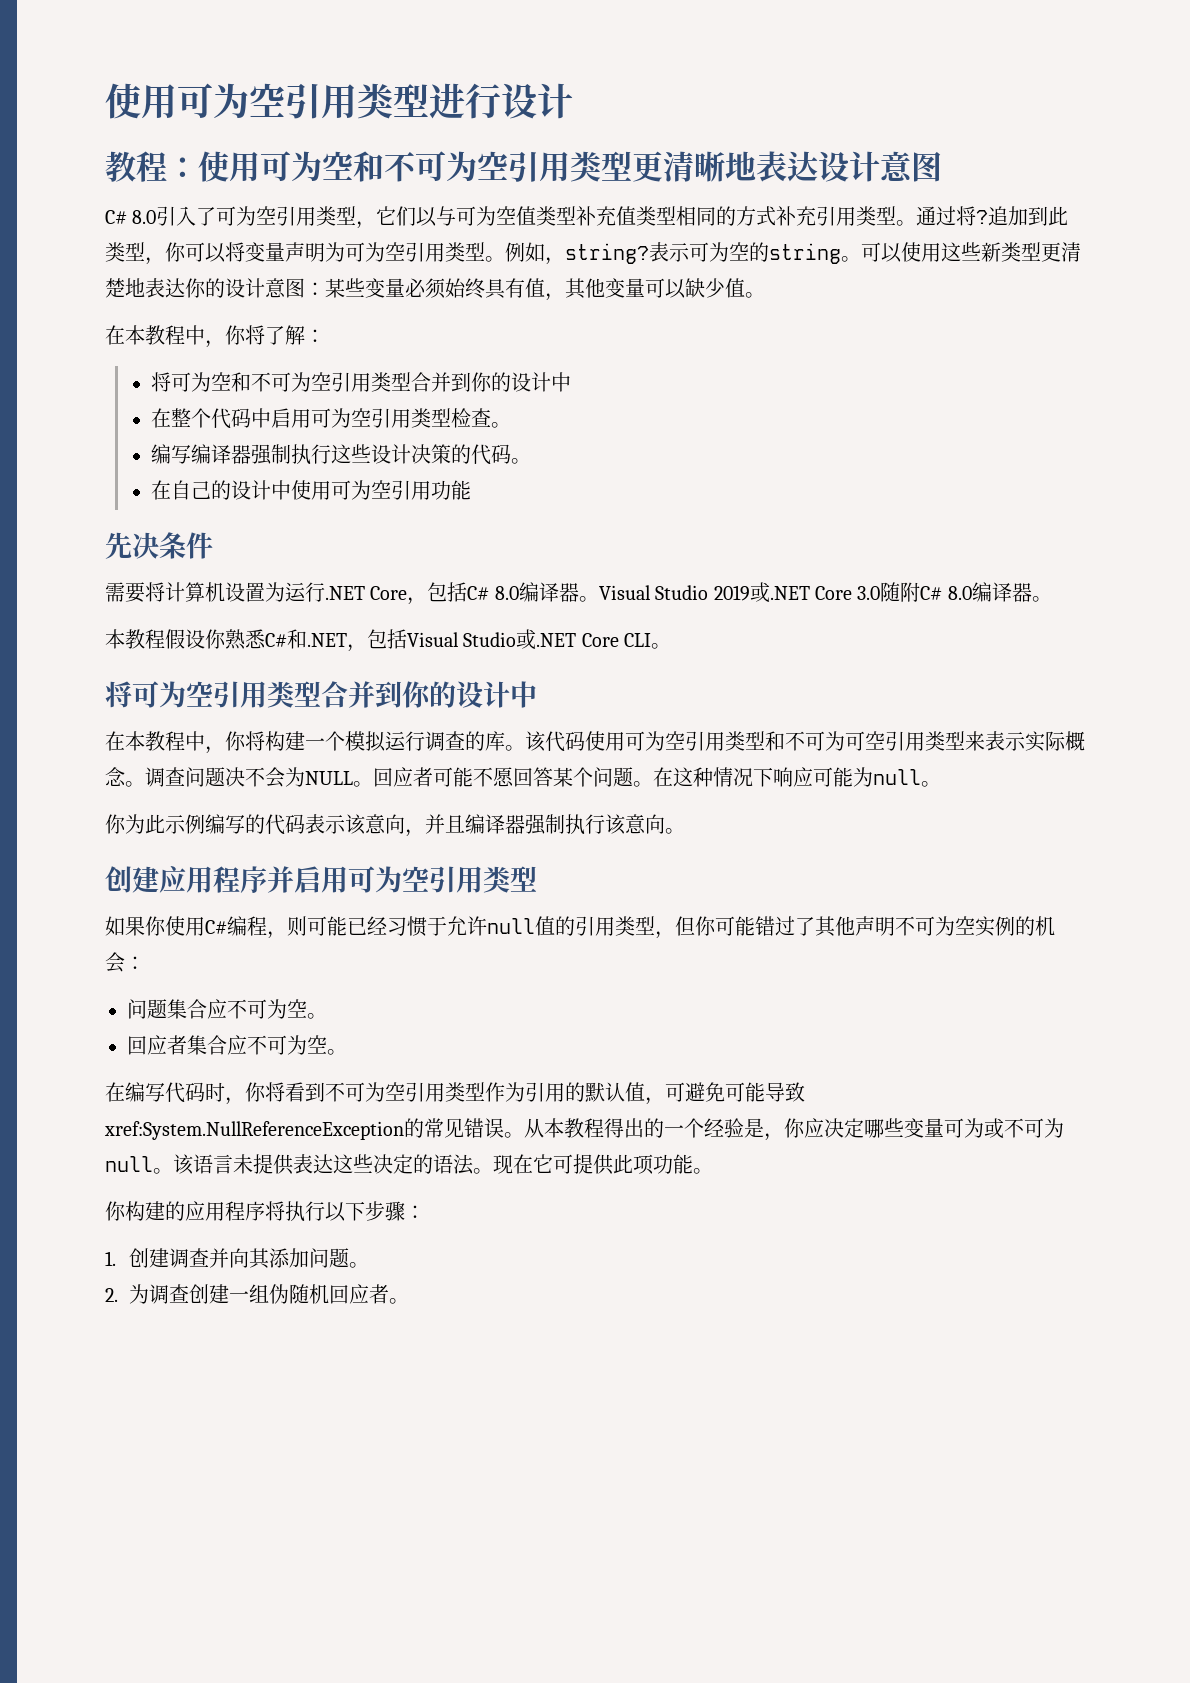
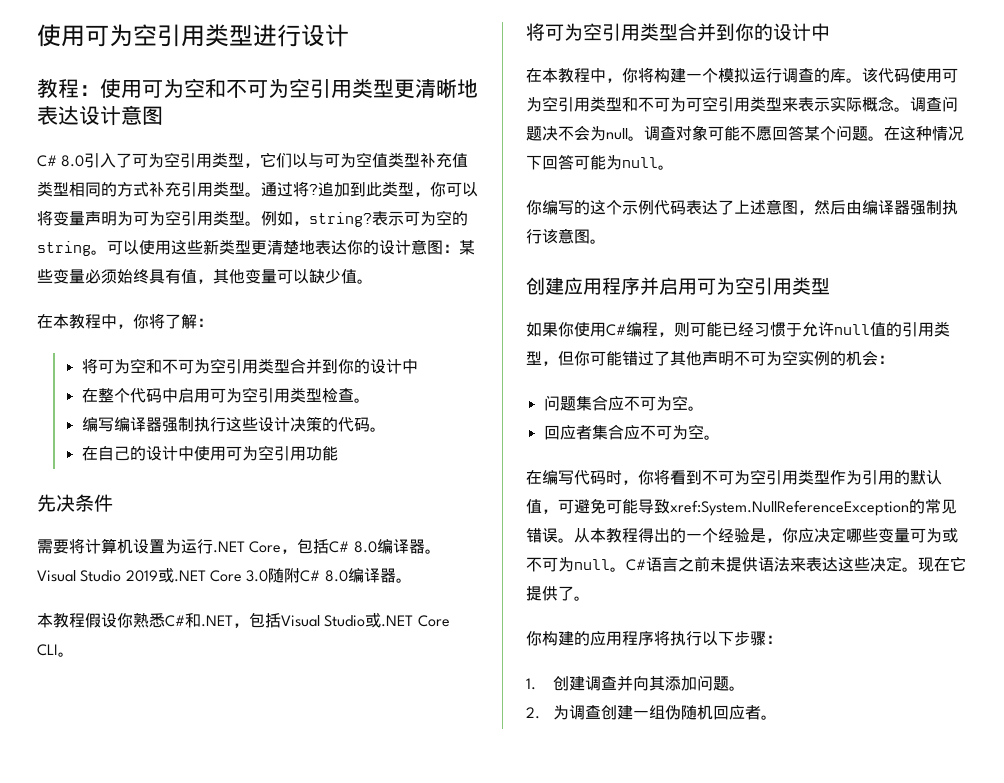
- 调查问题决不会为NULL。回应者可能不愿回答某个问题。
+ 调查问题决不会为null。调查对象可能不愿回答某个问题。
- 在这种情况下响应可能为null。
+ 在这种情况下回答可能为null。
- 你为此示例编写的代码表示该意向，并且编译器强制执行该意向。
+ 你编写的这个示例代码表达了上述意图，然后由编译器强制执行该意图。
- 该语言未提供表达这些决定的语法。
+ C#语言之前未提供语法来表达这些决定。
- 现在它可提供此项功能。
+ 现在它提供了。

